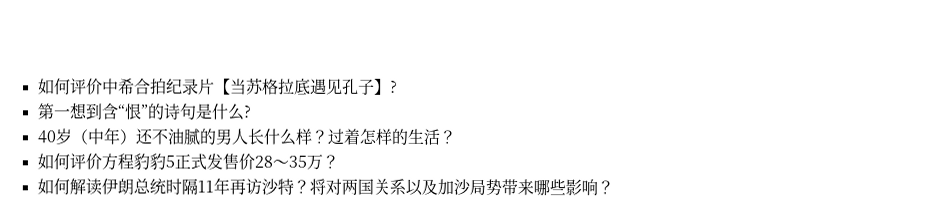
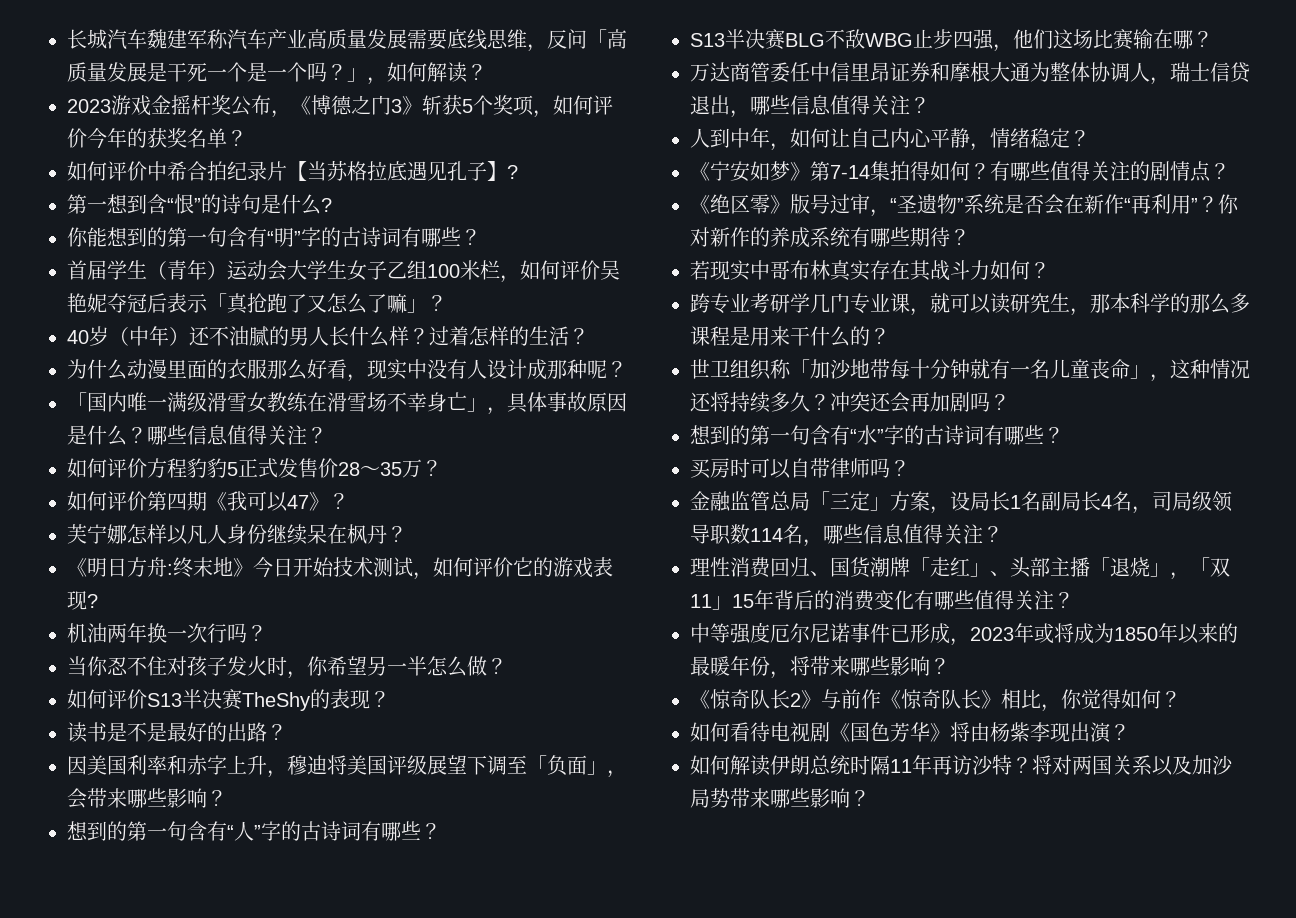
+ 长城汽车魏建军称汽车产业高质量发展需要底线思维，反问「高质量发展是干死一个是一个吗？」，如何解读？
+ 2023游戏金摇杆奖公布，《博德之门3》斩获5个奖项，如何评价今年的获奖名单？
+ 你能想到的第一句含有“明”字的古诗词有哪些？
+ 首届学生（青年）运动会大学生女子乙组100米栏，如何评价吴艳妮夺冠后表示「真抢跑了又怎么了嘛」？
+ 为什么动漫里面的衣服那么好看，现实中没有人设计成那种呢？
+ 「国内唯一满级滑雪女教练在滑雪场不幸身亡」，具体事故原因是什么？哪些信息值得关注？
+ 如何评价第四期《我可以47》？
+ 芙宁娜怎样以凡人身份继续呆在枫丹？
+ 《明日方舟:终末地》今日开始技术测试，如何评价它的游戏表现?
+ 机油两年换一次行吗？
+ 当你忍不住对孩子发火时，你希望另一半怎么做？
+ 如何评价S13半决赛TheShy的表现？
+ 读书是不是最好的出路？
+ 因美国利率和赤字上升，穆迪将美国评级展望下调至「负面」，会带来哪些影响？
+ 想到的第一句含有“人”字的古诗词有哪些？
+ S13半决赛BLG不敌WBG止步四强，他们这场比赛输在哪？
+ 万达商管委任中信里昂证券和摩根大通为整体协调人，瑞士信贷退出，哪些信息值得关注？
+ 人到中年，如何让自己内心平静，情绪稳定？
+ 《宁安如梦》第7-14集拍得如何？有哪些值得关注的剧情点？
+ 《绝区零》版号过审，“圣遗物”系统是否会在新作“再利用”？你对新作的养成系统有哪些期待？
+ 若现实中哥布林真实存在其战斗力如何？
+ 跨专业考研学几门专业课，就可以读研究生，那本科学的那么多课程是用来干什么的？
+ 世卫组织称「加沙地带每十分钟就有一名儿童丧命」，这种情况还将持续多久？冲突还会再加剧吗？
+ 想到的第一句含有“水”字的古诗词有哪些？
+ 买房时可以自带律师吗？
+ 金融监管总局「三定」方案，设局长1名副局长4名，司局级领导职数114名，哪些信息值得关注？
+ 理性消费回归、国货潮牌「走红」、头部主播「退烧」，「双11」15年背后的消费变化有哪些值得关注？
+ 中等强度厄尔尼诺事件已形成，2023年或将成为1850年以来的最暖年份，将带来哪些影响？
+ 《惊奇队长2》与前作《惊奇队长》相比，你觉得如何？
+ 如何看待电视剧《国色芳华》将由杨紫李现出演？

